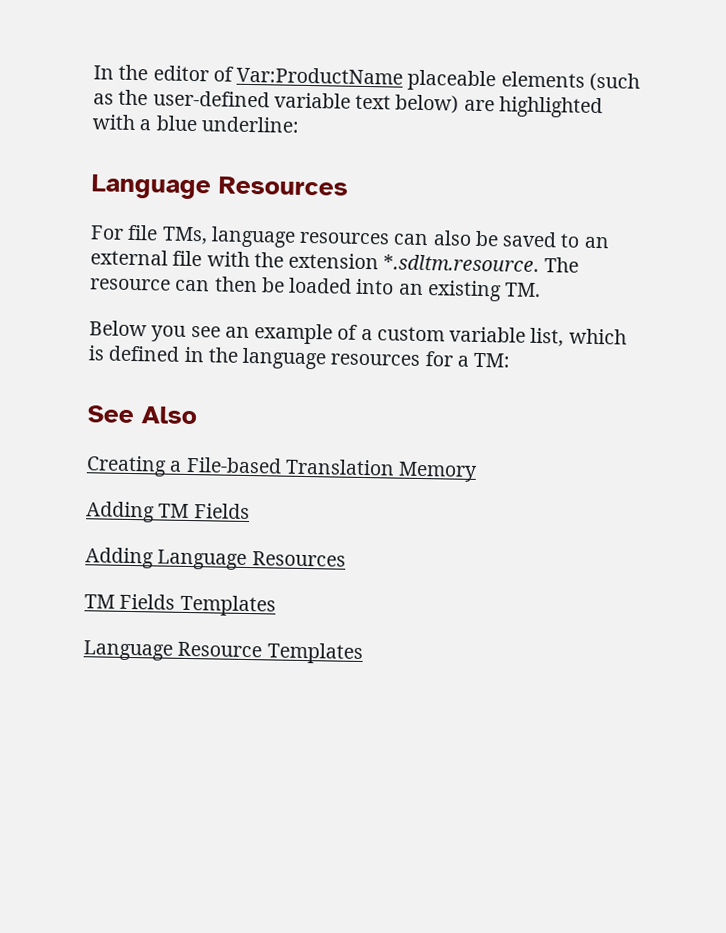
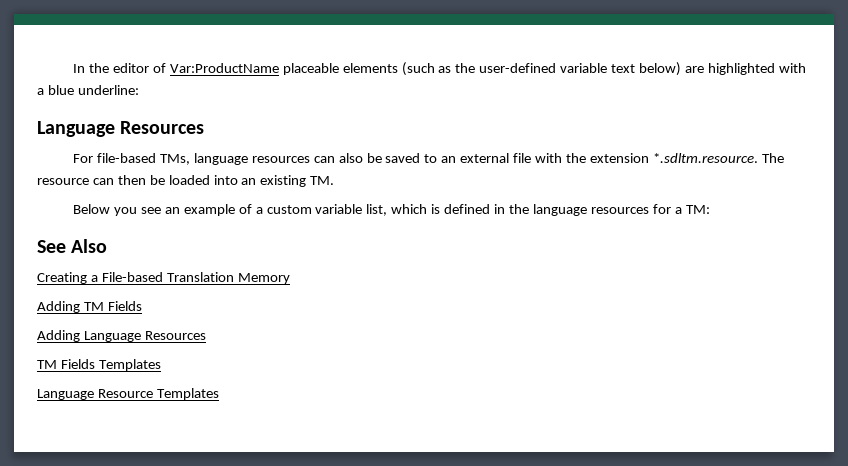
- For file TMs, language resources can also be saved to an external file with the extension *.sdltm.resource. The resource can then be loaded into an existing TM.
+ For file-based TMs, language resources can also be saved to an external file with the extension *.sdltm.resource. The resource can then be loaded into an existing TM.

